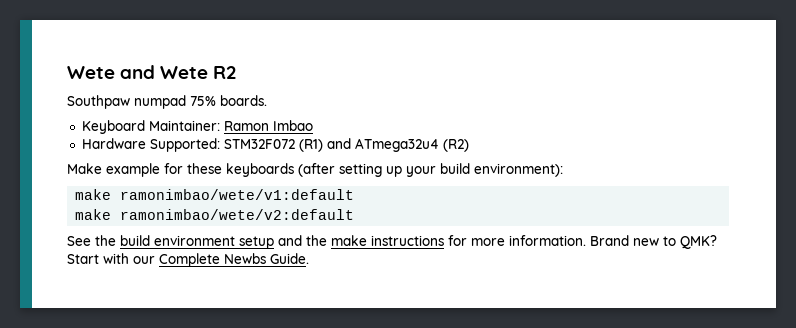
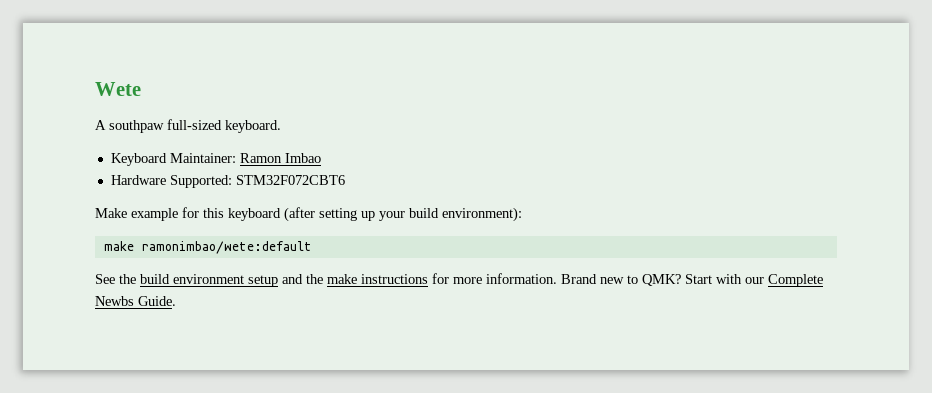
- Wete and Wete R2
- Southpaw numpad 75% boards.
+ Wete
+ A southpaw full-sized keyboard.
- Hardware Supported: STM32F072 (R1) and ATmega32u4 (R2)
+ Hardware Supported: STM32F072CBT6
- Make example for these keyboards (after setting up your build environment):
+ Make example for this keyboard (after setting up your build environment):
- make ramonimbao/wete/v1:default
- make ramonimbao/wete/v2:default
+ make ramonimbao/wete:default

